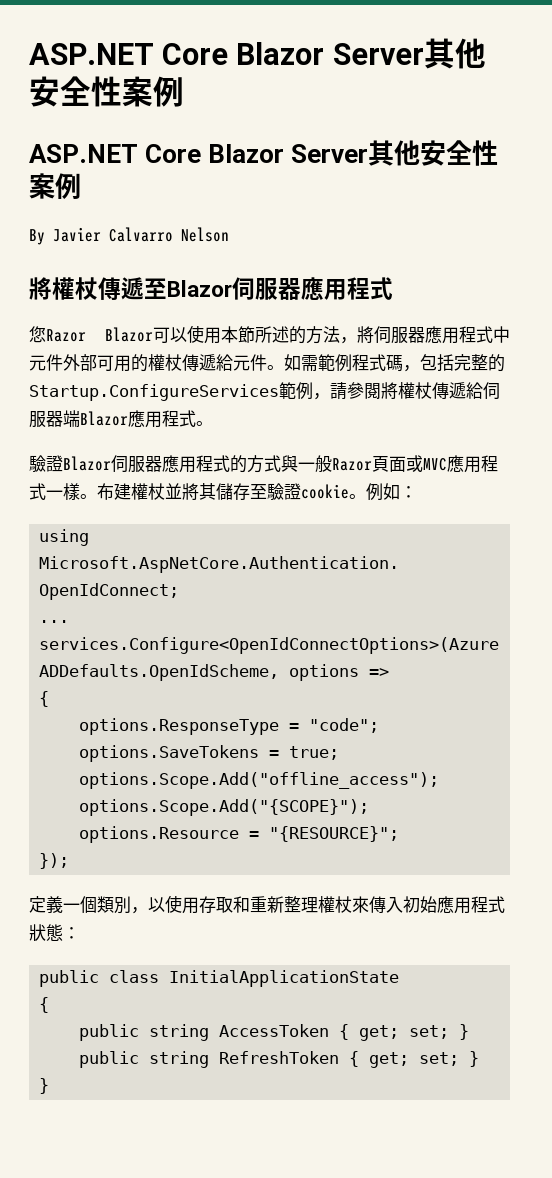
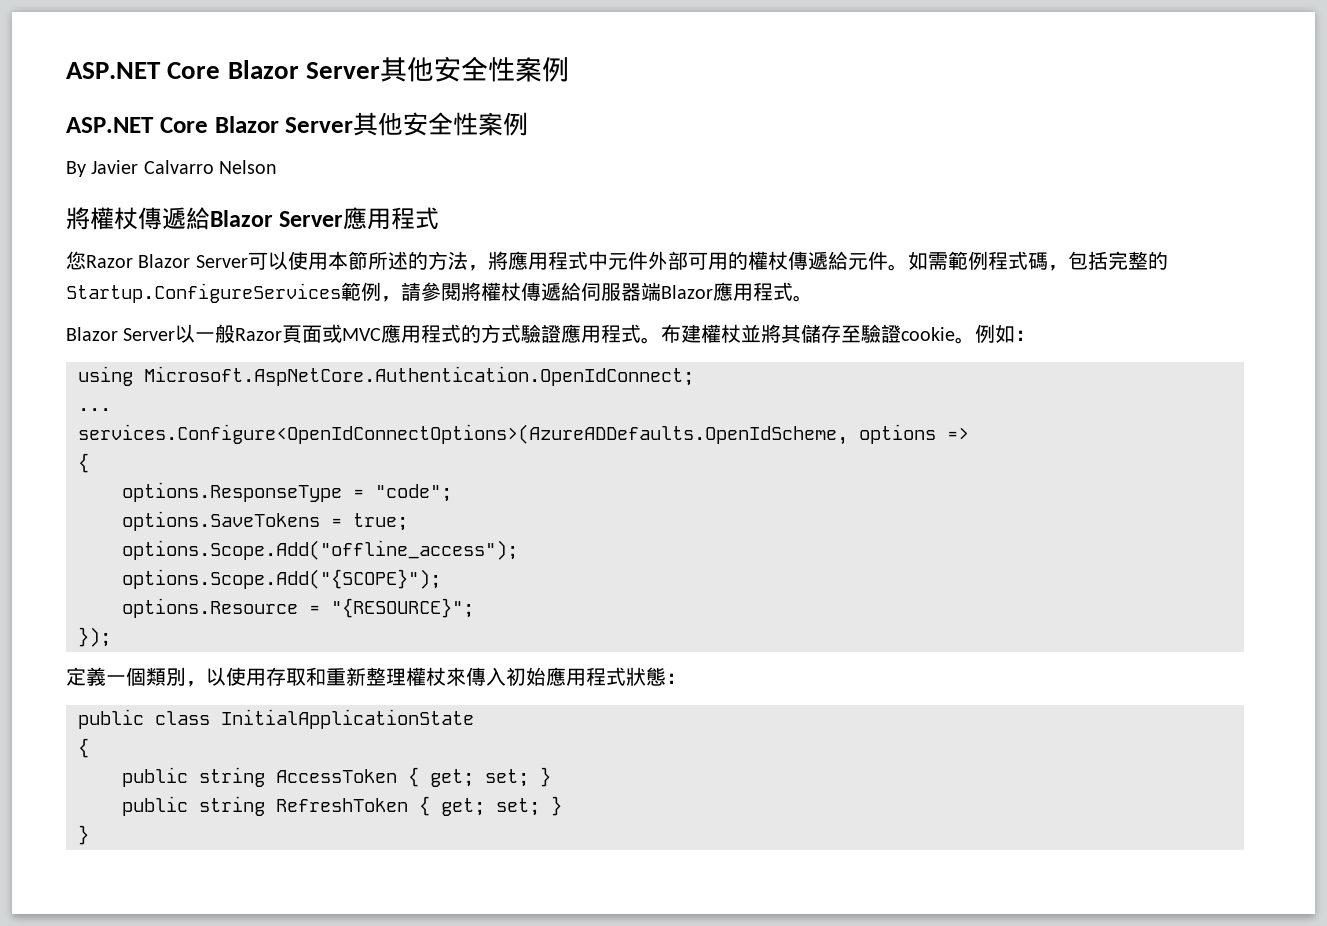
- 將權杖傳遞至Blazor伺服器應用程式
+ 將權杖傳遞給Blazor Server應用程式
- 您Razor Blazor可以使用本節所述的方法，將伺服器應用程式中元件外部可用的權杖傳遞給元件。
+ 您Razor Blazor Server可以使用本節所述的方法，將應用程式中元件外部可用的權杖傳遞給元件。
- 驗證Blazor伺服器應用程式的方式與一般Razor頁面或MVC應用程式一樣。
+ Blazor Server以一般Razor頁面或MVC應用程式的方式驗證應用程式。

